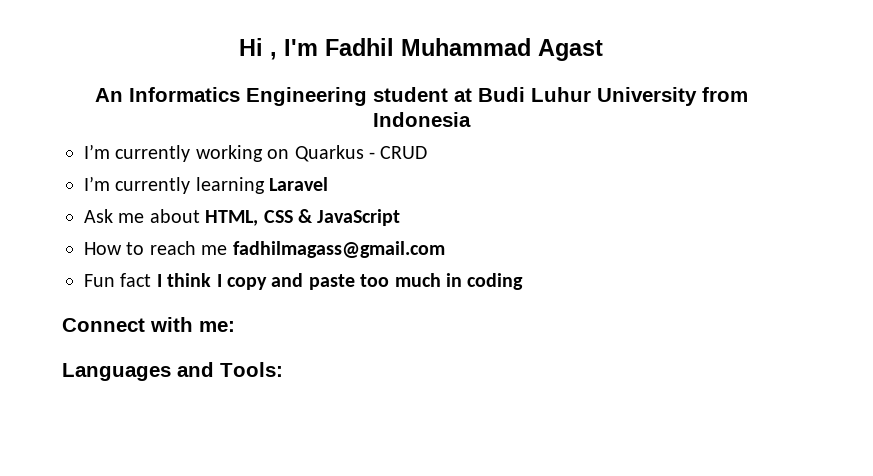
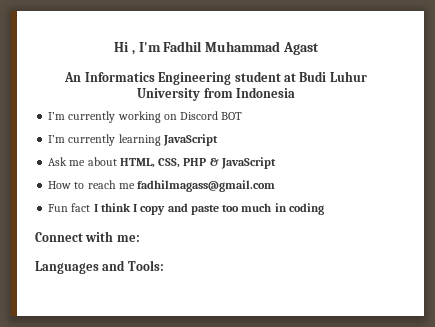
- I’m currently working on Quarkus - CRUD
+ I’m currently working on Discord BOT
- I’m currently learning Laravel
+ I’m currently learning JavaScript
- Ask me about HTML, CSS & JavaScript
+ Ask me about HTML, CSS, PHP & JavaScript

